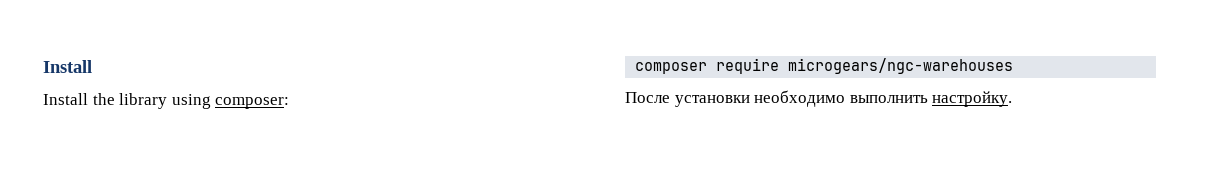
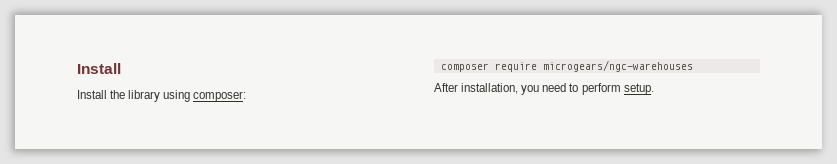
- После установки необходимо выполнить настройку.
+ After installation, you need to perform setup.

